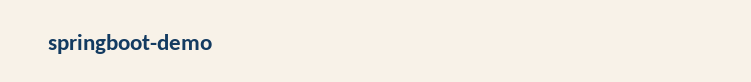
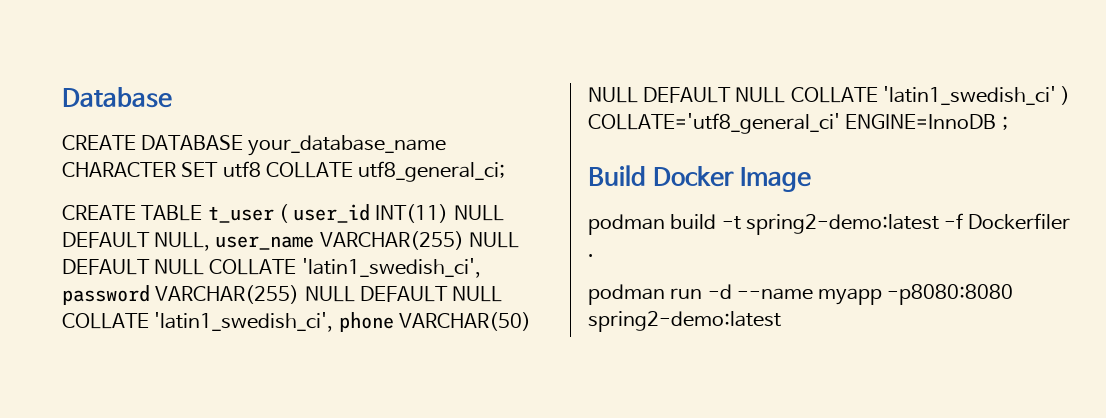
- springboot-demo
+ Database
+ CREATE DATABASE your_database_name CHARACTER SET utf8 COLLATE utf8_general_ci;
+ CREATE TABLE t_user ( user_id INT(11) NULL DEFAULT NULL, user_name VARCHAR(255) NULL DEFAULT NULL COLLATE 'latin1_swedish_ci', password VARCHAR(255) NULL DEFAULT NULL COLLATE 'latin1_swedish_ci', phone VARCHAR(50) NULL DEFAULT NULL COLLATE 'latin1_swedish_ci' ) COLLATE='utf8_general_ci' ENGINE=InnoDB ;
+ Build Docker Image
+ podman build -t spring2-demo:latest -f Dockerfiler .
+ podman run -d --name myapp -p8080:8080 spring2-demo:latest

